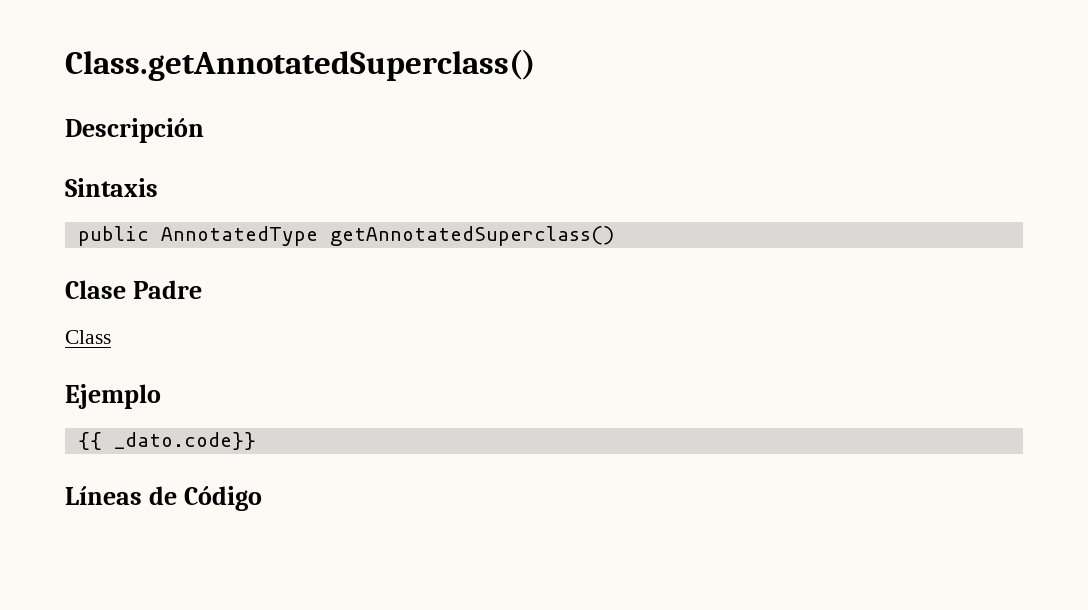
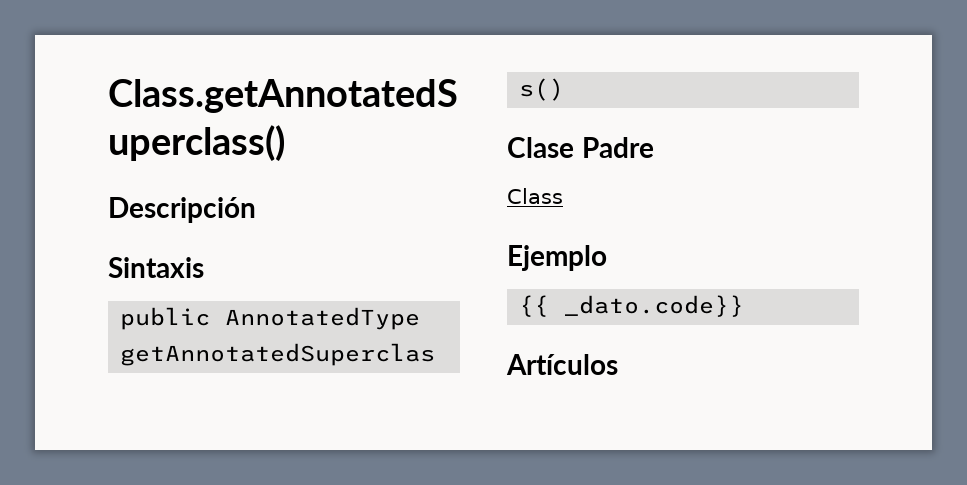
- Líneas de Código
+ Artículos

